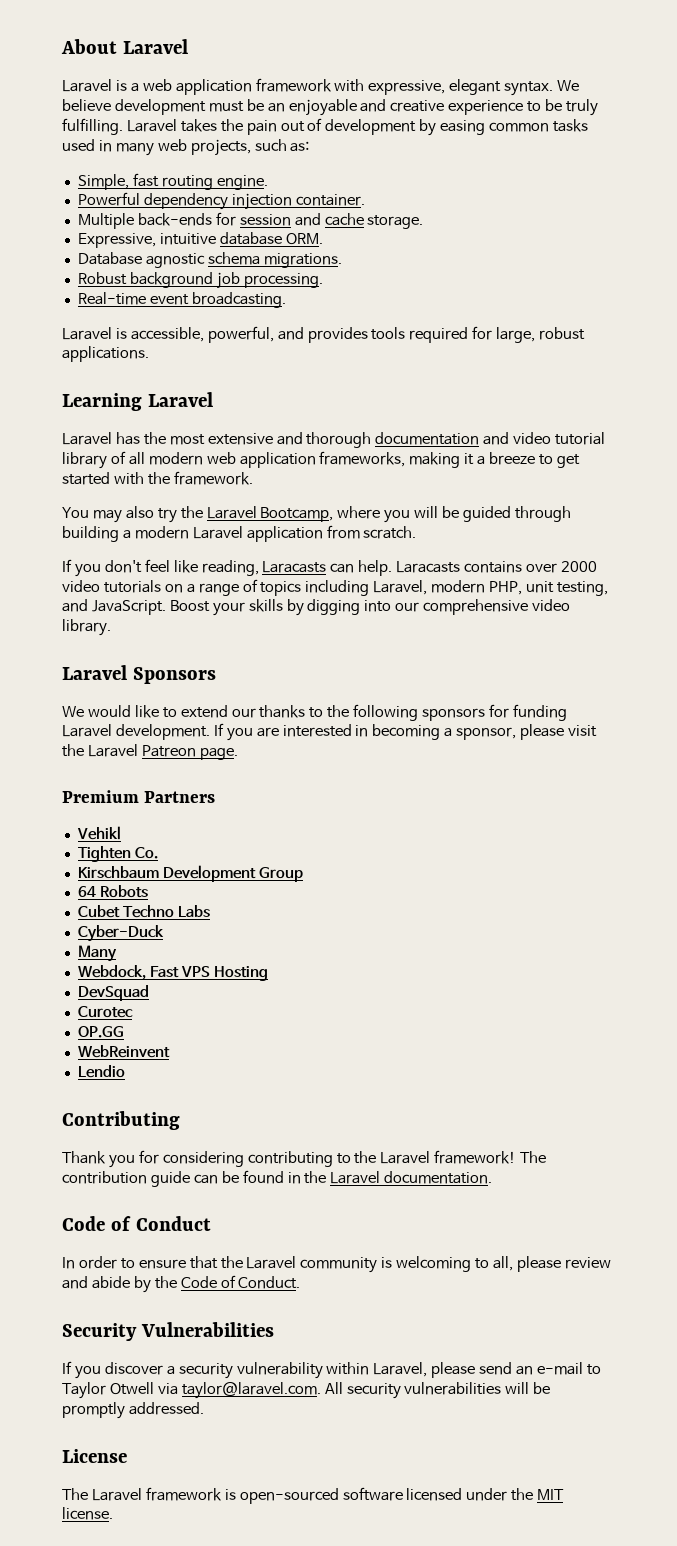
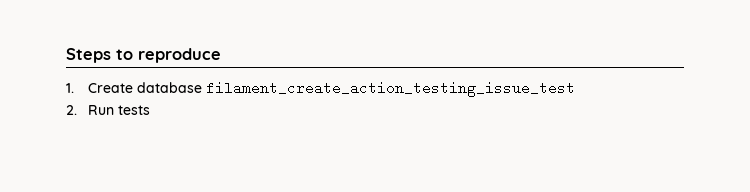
- About Laravel
- Laravel is a web application framework with expressive, elegant syntax. We believe development must be an enjoyable and creative experience to be truly fulfilling. Laravel takes the pain out of development by easing common tasks used in many web projects, such as:
- Simple, fast routing engine.
- Powerful dependency injection container.
- Multiple back-ends for session and cache storage.
- Expressive, intuitive database ORM.
- Database agnostic schema migrations.
- Robust background job processing.
- Real-time event broadcasting.
- Laravel is accessible, powerful, and provides tools required for large, robust applications.
- Learning Laravel
- Laravel has the most extensive and thorough documentation and video tutorial library of all modern web application frameworks, making it a breeze to get started with the framework.
- You may also try the Laravel Bootcamp, where you will be guided through building a modern Laravel application from scratch.
- If you don't feel like reading, Laracasts can help. Laracasts contains over 2000 video tutorials on a range of topics including Laravel, modern PHP, unit testing, and JavaScript. Boost your skills by digging into our comprehensive video library.
- Laravel Sponsors
- We would like to extend our thanks to the following sponsors for funding Laravel development. If you are interested in becoming a sponsor, please visit the Laravel Patreon page.
- Premium Partners
- Vehikl
- Tighten Co.
- Kirschbaum Development Group
- 64 Robots
- Cubet Techno Labs
- Cyber-Duck
- Many
- Webdock, Fast VPS Hosting
- DevSquad
- Curotec
- OP.GG
- WebReinvent
- Lendio
- Contributing
- Thank you for considering contributing to the Laravel framework! The contribution guide can be found in the Laravel documentation.
- Code of Conduct
- In order to ensure that the Laravel community is welcoming to all, please review and abide by the Code of Conduct.
- Security Vulnerabilities
- If you discover a security vulnerability within Laravel, please send an e-mail to Taylor Otwell via taylor@laravel.com. All security vulnerabilities will be promptly addressed.
- License
- The Laravel framework is open-sourced software licensed under the MIT license.
+ Steps to reproduce
+ 1. Create database filament_create_action_testing_issue_test
+ 2. Run tests

